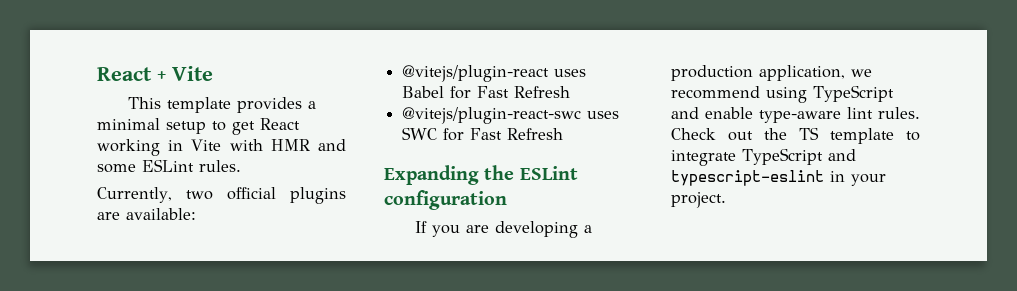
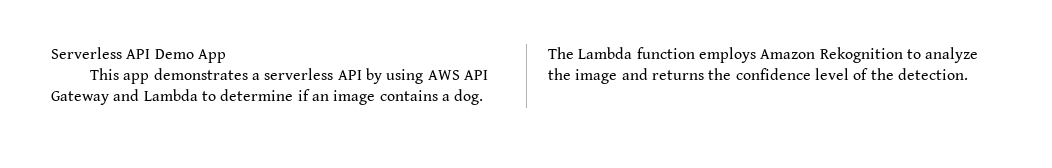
- React + Vite
- This template provides a minimal setup to get React working in Vite with HMR and some ESLint rules.
- Currently, two official plugins are available:
- @vitejs/plugin-react uses Babel for Fast Refresh
- @vitejs/plugin-react-swc uses SWC for Fast Refresh
- Expanding the ESLint configuration
- If you are developing a production application, we recommend using TypeScript and enable type-aware lint rules. Check out the TS template to integrate TypeScript and typescript-eslint in your project.
+ Serverless API Demo App
+ This app demonstrates a serverless API by using AWS API Gateway and Lambda to determine if an image contains a dog. The Lambda function employs Amazon Rekognition to analyze the image and returns the confidence level of the detection.

